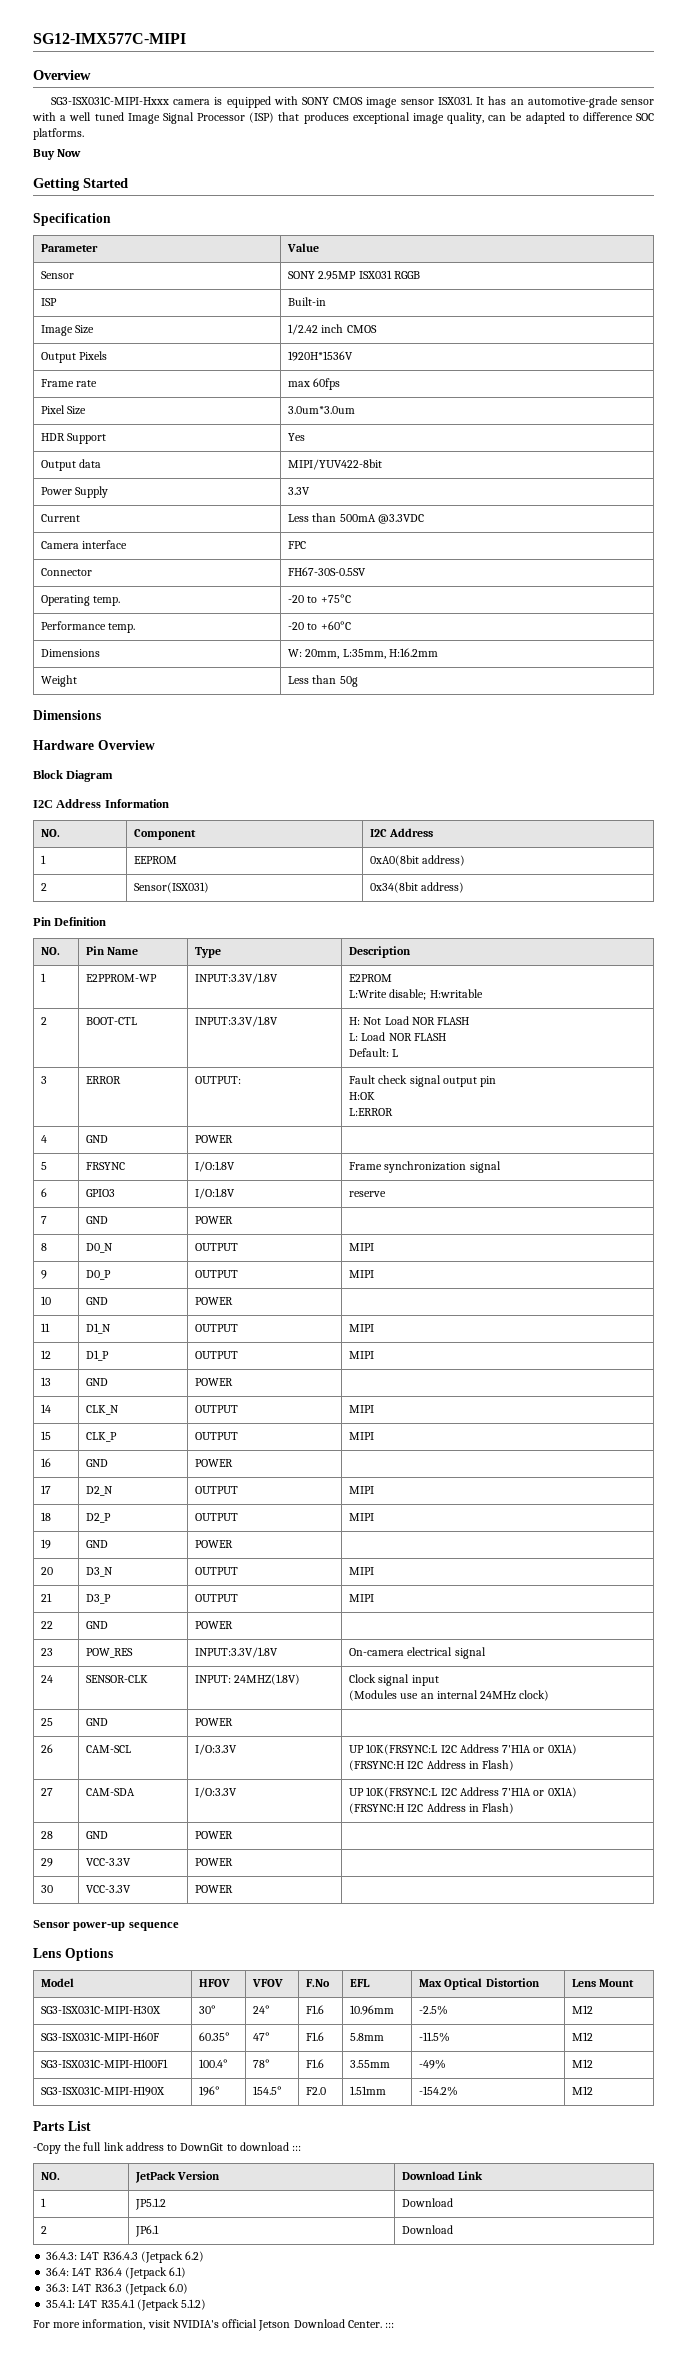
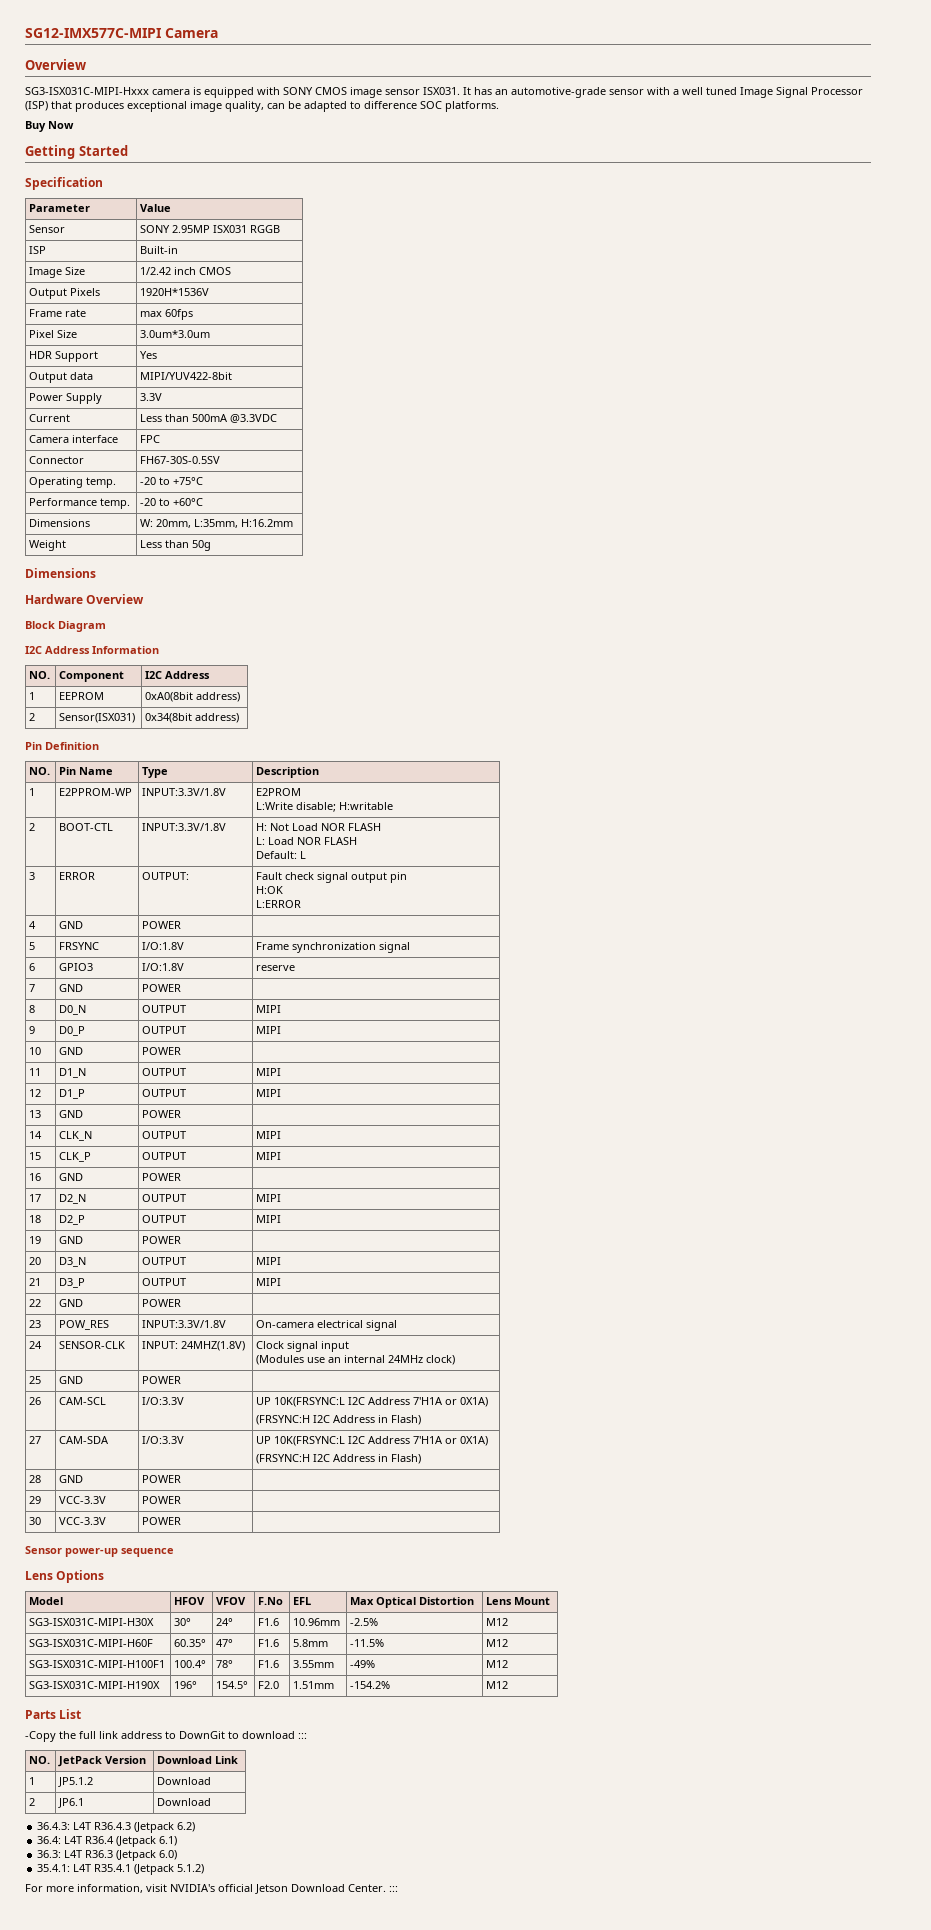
- SG12-IMX577C-MIPI
+ SG12-IMX577C-MIPI Camera

